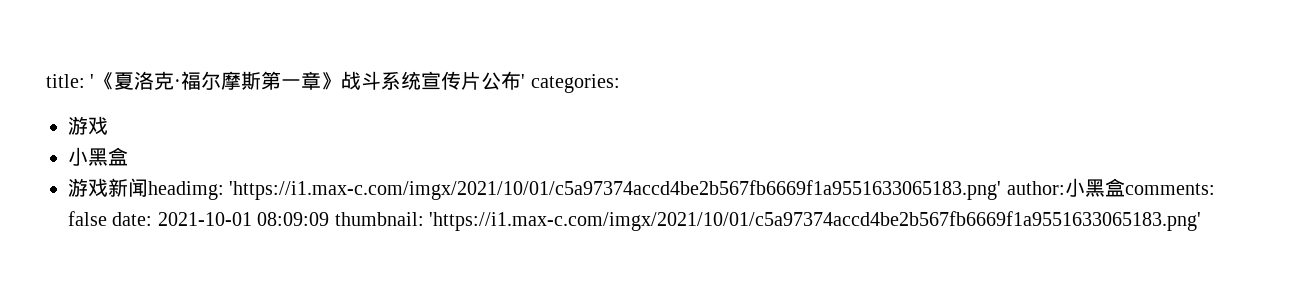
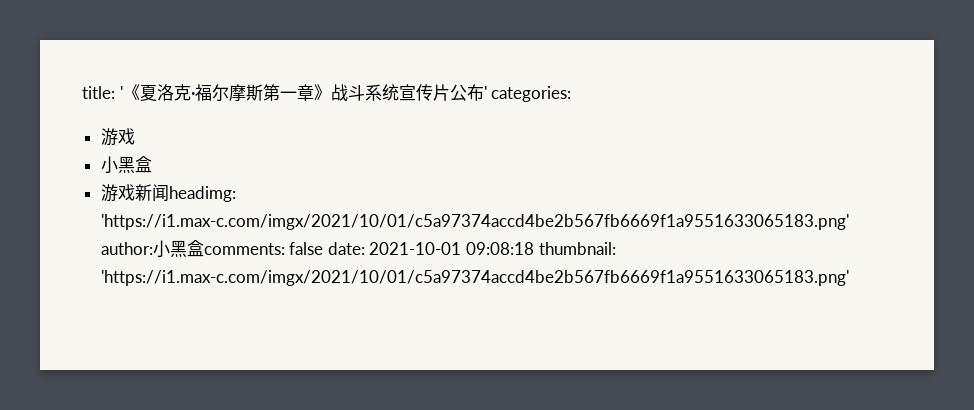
- 游戏新闻headimg: 'https://i1.max-c.com/imgx/2021/10/01/c5a97374accd4be2b567fb6669f1a9551633065183.png' author:小黑盒comments: false date: 2021-10-01 08:09:09 thumbnail: 'https://i1.max-c.com/imgx/2021/10/01/c5a97374accd4be2b567fb6669f1a9551633065183.png'
+ 游戏新闻headimg: 'https://i1.max-c.com/imgx/2021/10/01/c5a97374accd4be2b567fb6669f1a9551633065183.png' author:小黑盒comments: false date: 2021-10-01 09:08:18 thumbnail: 'https://i1.max-c.com/imgx/2021/10/01/c5a97374accd4be2b567fb6669f1a9551633065183.png'

